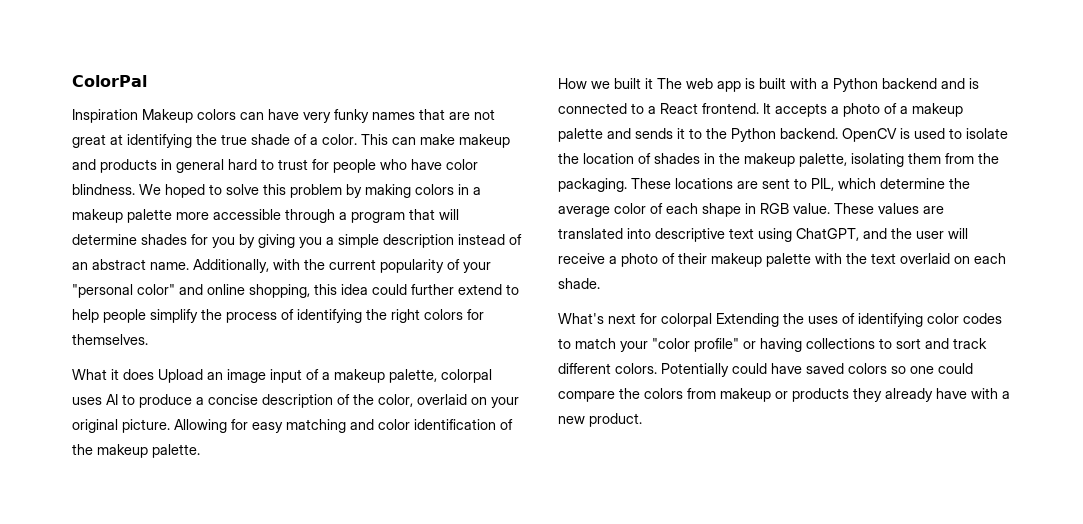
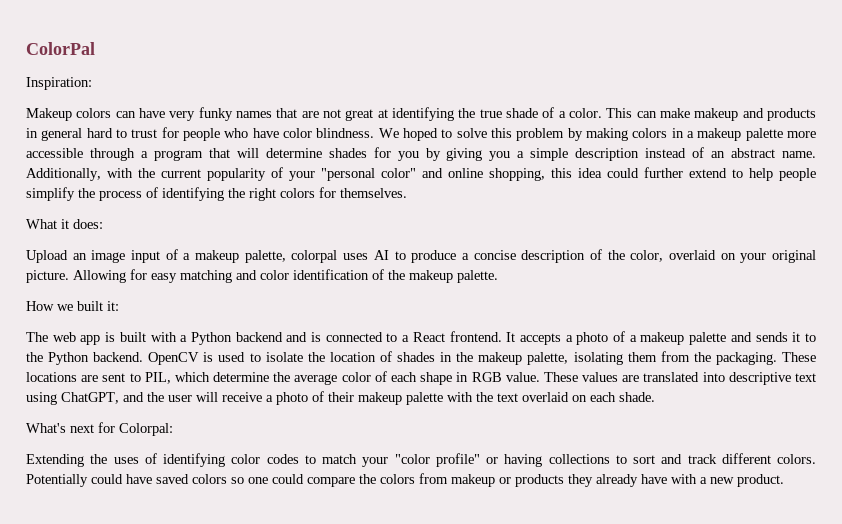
- Inspiration Makeup colors can have very funky names that are not great at identifying the true shade of a color.
+ Inspiration:
+ Makeup colors can have very funky names that are not great at identifying the true shade of a color.
- What it does Upload an image input of a makeup palette, colorpal uses AI to produce a concise description of the color, overlaid on your original picture.
+ What it does:
+ Upload an image input of a makeup palette, colorpal uses AI to produce a concise description of the color, overlaid on your original picture.
- How we built it The web app is built with a Python backend and is connected to a React frontend.
+ How we built it:
+ The web app is built with a Python backend and is connected to a React frontend.
- What's next for colorpal Extending the uses of identifying color codes to match your "color profile" or having collections to sort and track different colors.
+ What's next for Colorpal:
+ Extending the uses of identifying color codes to match your "color profile" or having collections to sort and track different colors.

